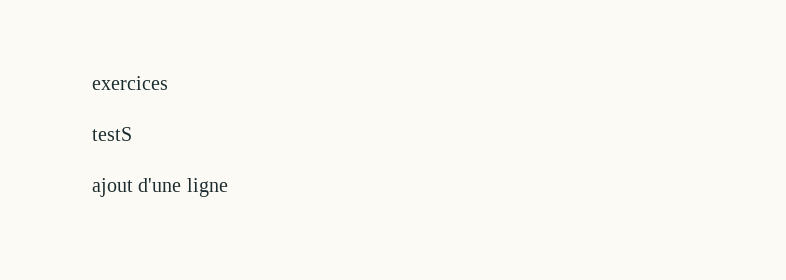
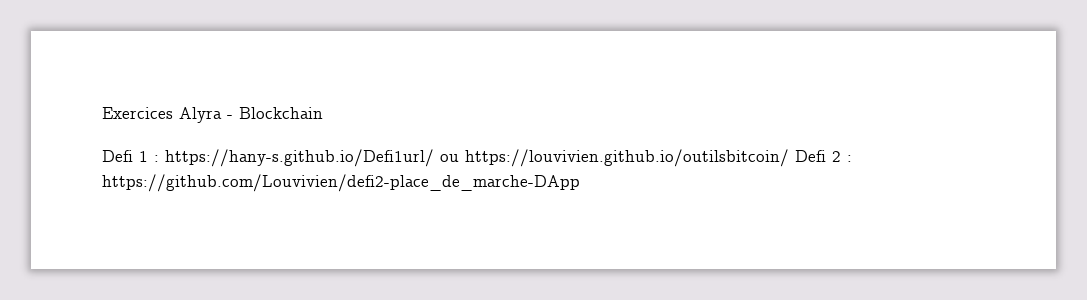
- exercices
- testS
- ajout d'une ligne
+ Exercices Alyra - Blockchain
+ Defi 1 : https://hany-s.github.io/Defi1url/ ou https://louvivien.github.io/outilsbitcoin/ Defi 2 : https://github.com/Louvivien/defi2-place_de_marche-DApp

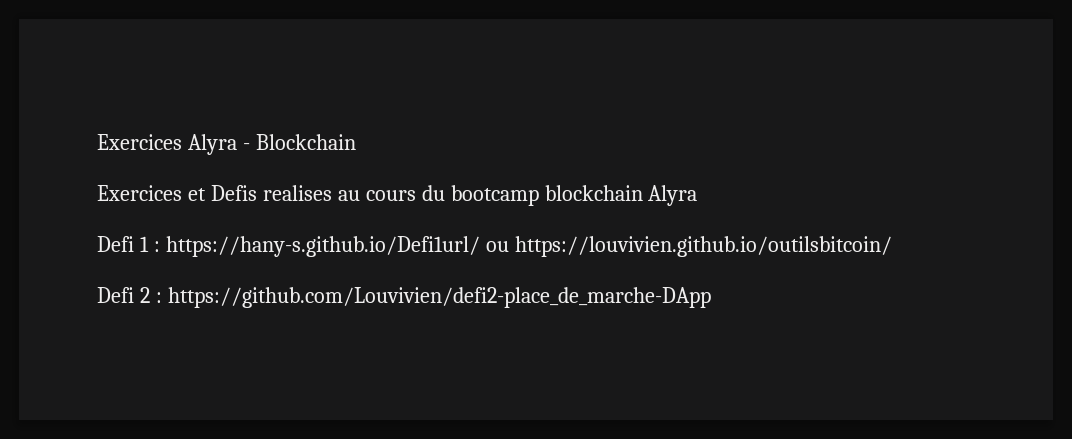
+ Exercices et Defis realises au cours du bootcamp blockchain Alyra
- Defi 1 : https://hany-s.github.io/Defi1url/ ou https://louvivien.github.io/outilsbitcoin/ Defi 2 : https://github.com/Louvivien/defi2-place_de_marche-DApp
+ Defi 1 : https://hany-s.github.io/Defi1url/ ou https://louvivien.github.io/outilsbitcoin/
+ Defi 2 : https://github.com/Louvivien/defi2-place_de_marche-DApp

